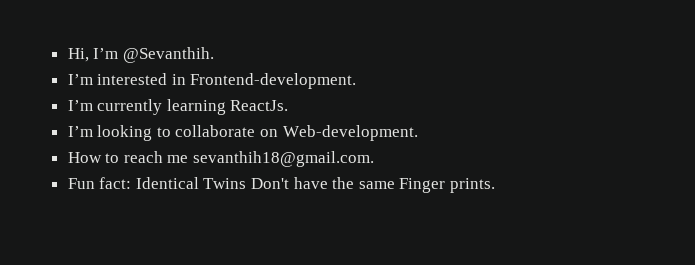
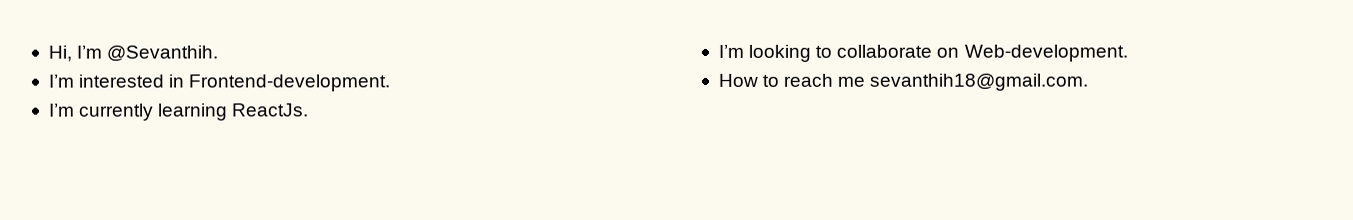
- Fun fact: Identical Twins Don't have the same Finger prints.

